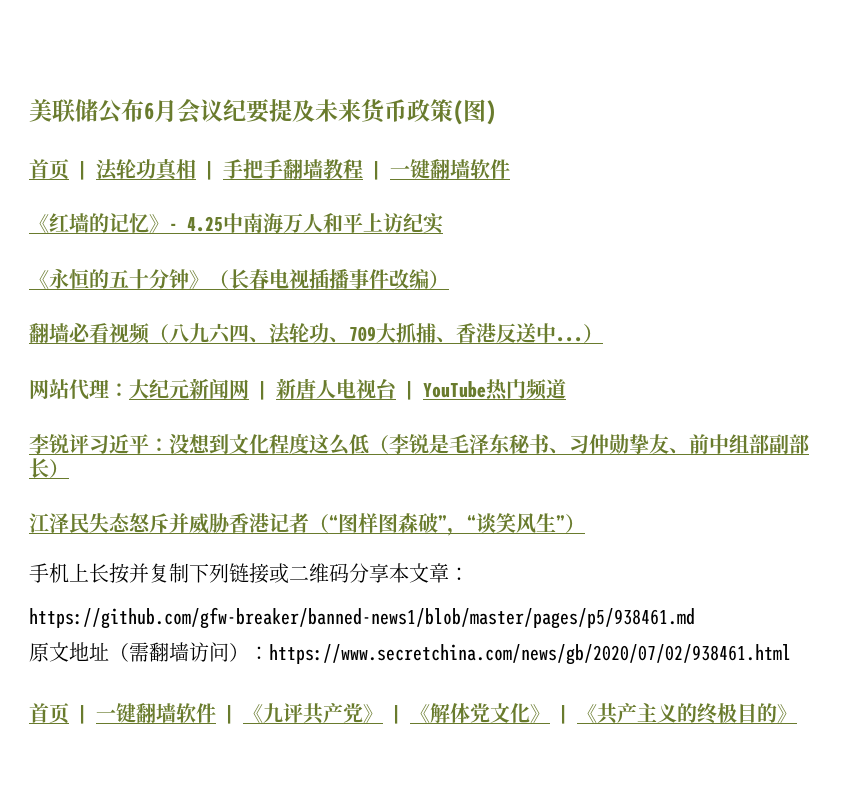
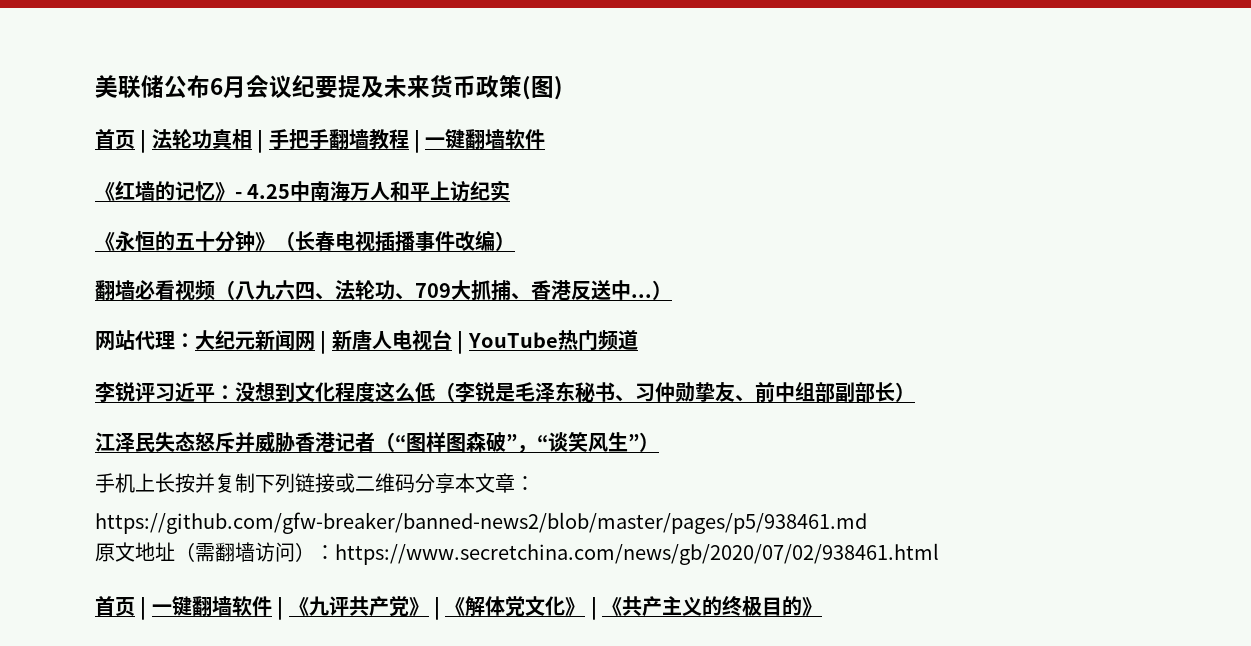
- https://github.com/gfw-breaker/banned-news1/blob/master/pages/p5/938461.md
+ https://github.com/gfw-breaker/banned-news2/blob/master/pages/p5/938461.md

